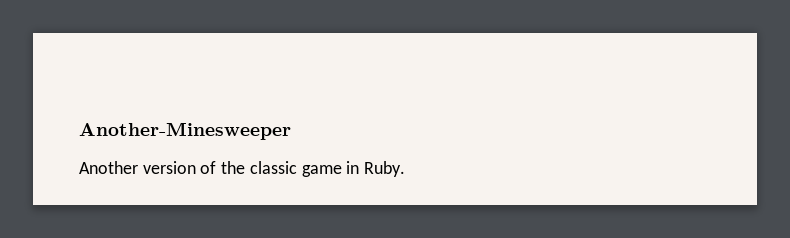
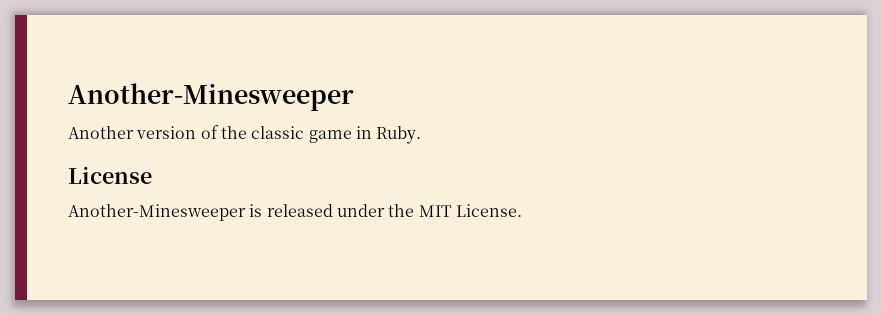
+ License
+ Another-Minesweeper is released under the MIT License.

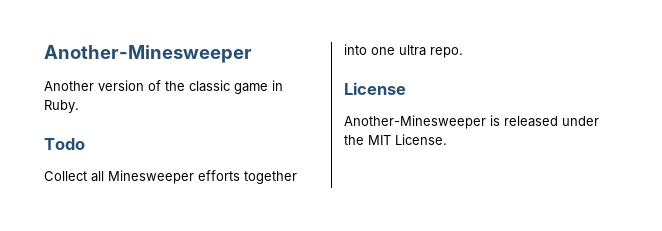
+ Todo
+ Collect all Minesweeper efforts together into one ultra repo.

